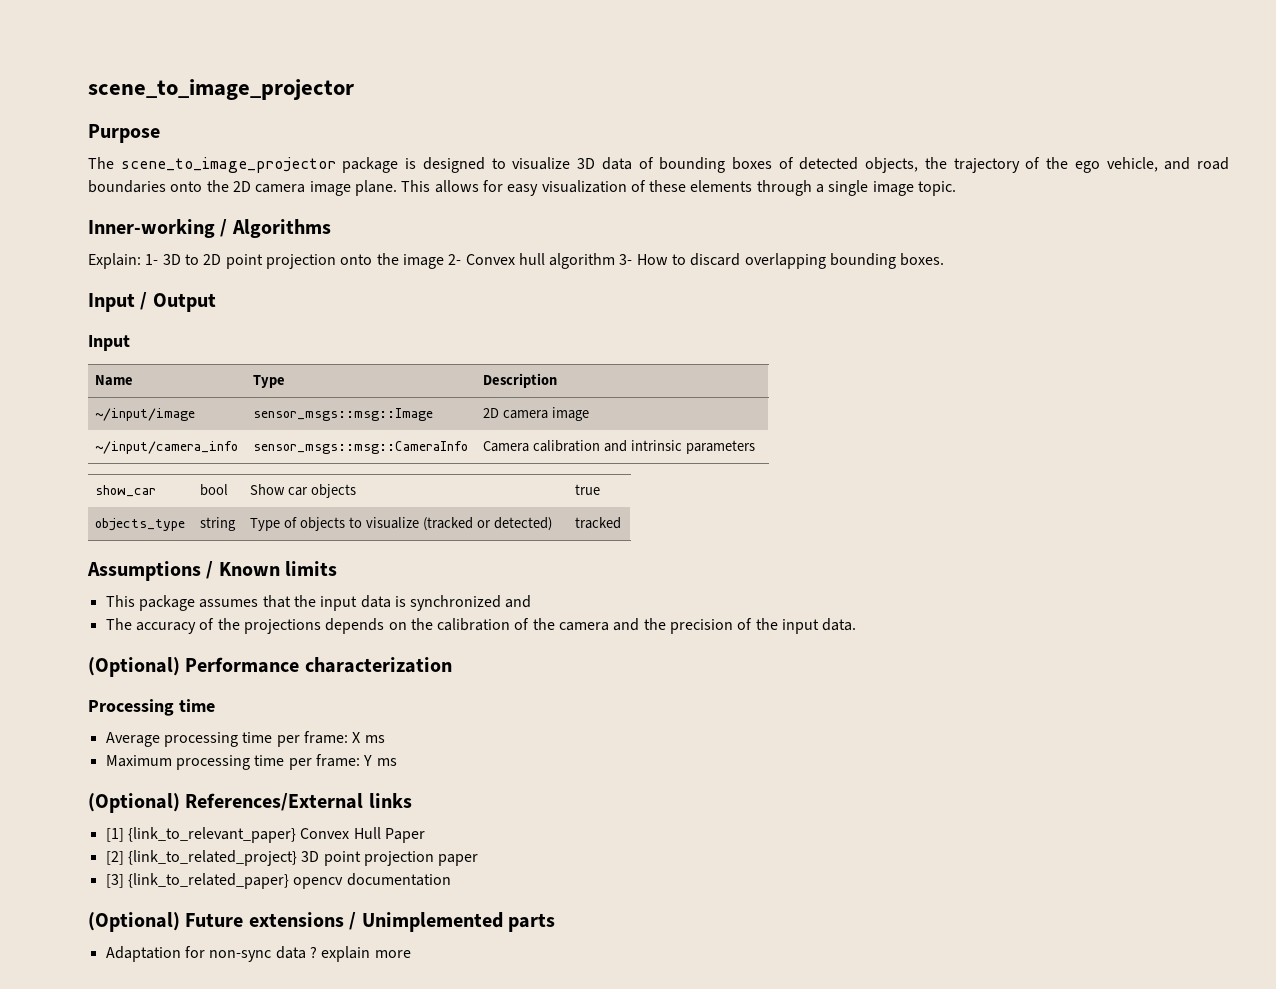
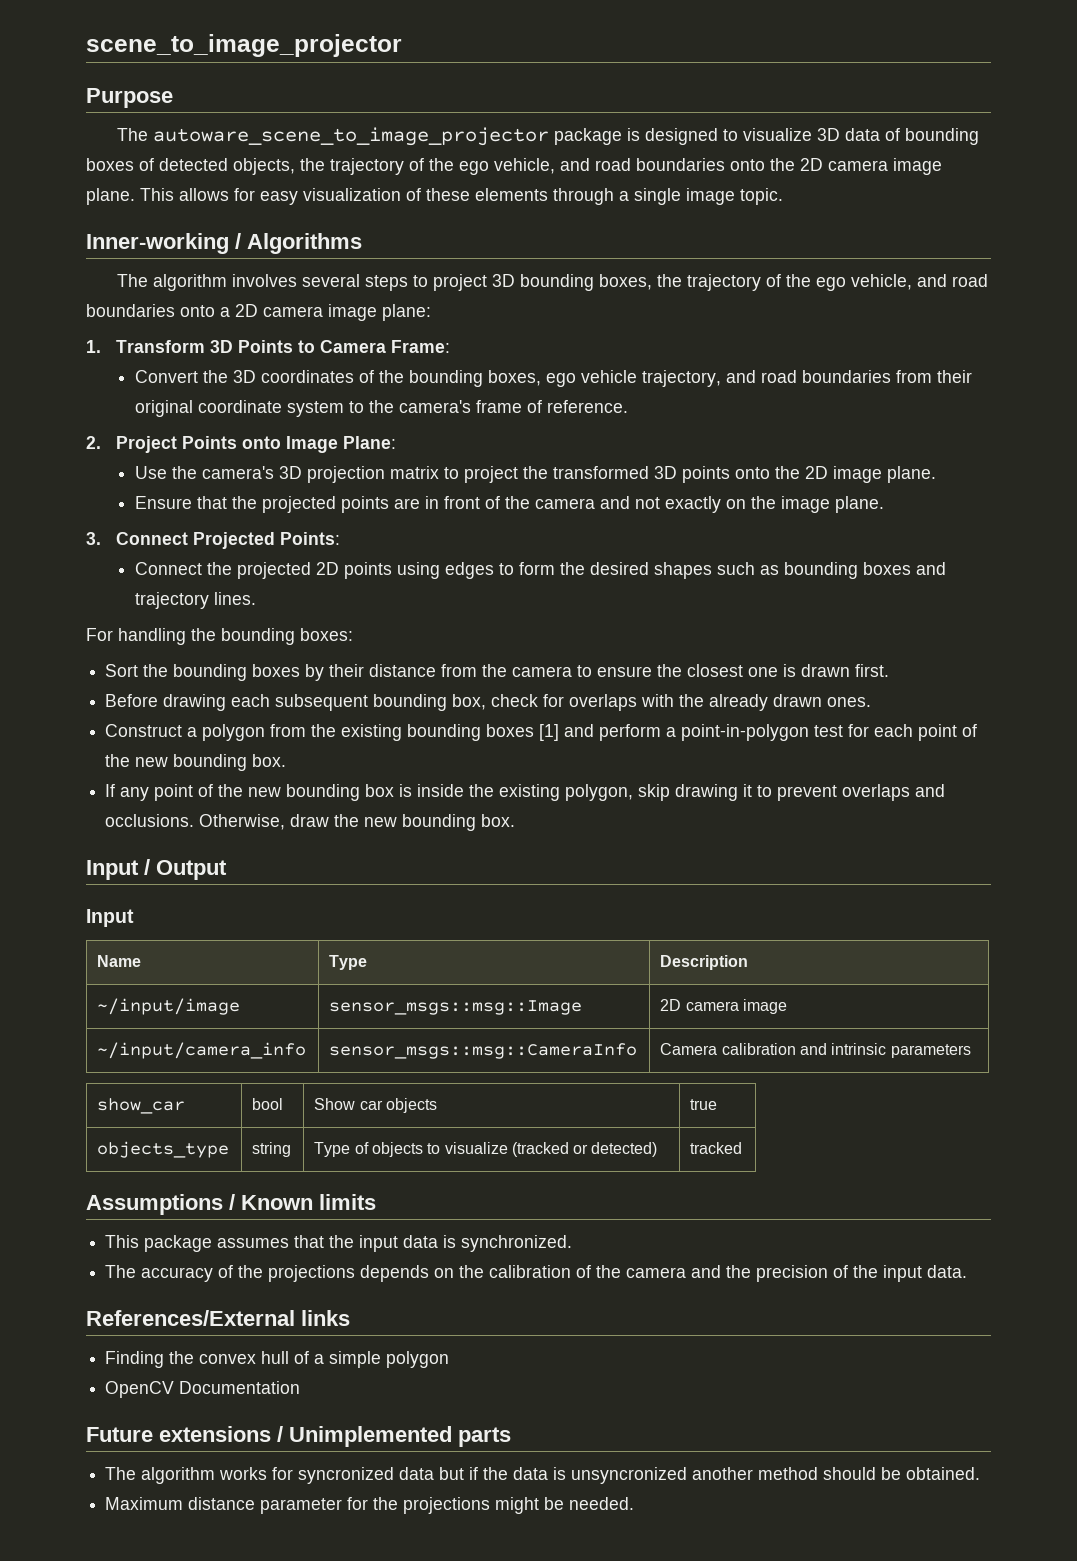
- The scene_to_image_projector package is designed to visualize 3D data of bounding boxes of detected objects, the trajectory of the ego vehicle, and road boundaries onto the 2D camera image plane.
+ The autoware_scene_to_image_projector package is designed to visualize 3D data of bounding boxes of detected objects, the trajectory of the ego vehicle, and road boundaries onto the 2D camera image plane.
- Explain: 1- 3D to 2D point projection onto the image 2- Convex hull algorithm 3- How to discard overlapping bounding boxes.
+ The algorithm involves several steps to project 3D bounding boxes, the trajectory of the ego vehicle, and road boundaries onto a 2D camera image plane:
+ 1. Transform 3D Points to Camera Frame:
+ Convert the 3D coordinates of the bounding boxes, ego vehicle trajectory, and road boundaries from their original coordinate system to the camera's frame of reference.
+ 2. Project Points onto Image Plane:
+ Use the camera's 3D projection matrix to project the transformed 3D points onto the 2D image plane.
+ Ensure that the projected points are in front of the camera and not exactly on the image plane.
+ 3. Connect Projected Points:
+ Connect the projected 2D points using edges to form the desired shapes such as bounding boxes and trajectory lines.
+ For handling the bounding boxes:
+ Sort the bounding boxes by their distance from the camera to ensure the closest one is drawn first.
+ Before drawing each subsequent bounding box, check for overlaps with the already drawn ones.
+ Construct a polygon from the existing bounding boxes [1] and perform a point-in-polygon test for each point of the new bounding box.
+ If any point of the new bounding box is inside the existing polygon, skip drawing it to prevent overlaps and occlusions. Otherwise, draw the new bounding box.
- This package assumes that the input data is synchronized and
+ This package assumes that the input data is synchronized.
- (Optional) Performance characterization
- Processing time
- Average processing time per frame: X ms
- Maximum processing time per frame: Y ms
- (Optional) References/External links
- [1] {link_to_relevant_paper} Convex Hull Paper
- [2] {link_to_related_project} 3D point projection paper
- [3] {link_to_related_paper} opencv documentation
- (Optional) Future extensions / Unimplemented parts
+ References/External links
+ Finding the convex hull of a simple polygon
+ OpenCV Documentation
+ Future extensions / Unimplemented parts
- Adaptation for non-sync data ? explain more
+ The algorithm works for syncronized data but if the data is unsyncronized another method should be obtained.
+ Maximum distance parameter for the projections might be needed.

